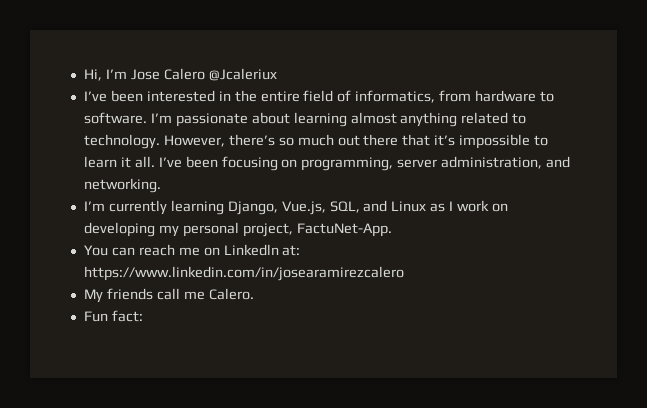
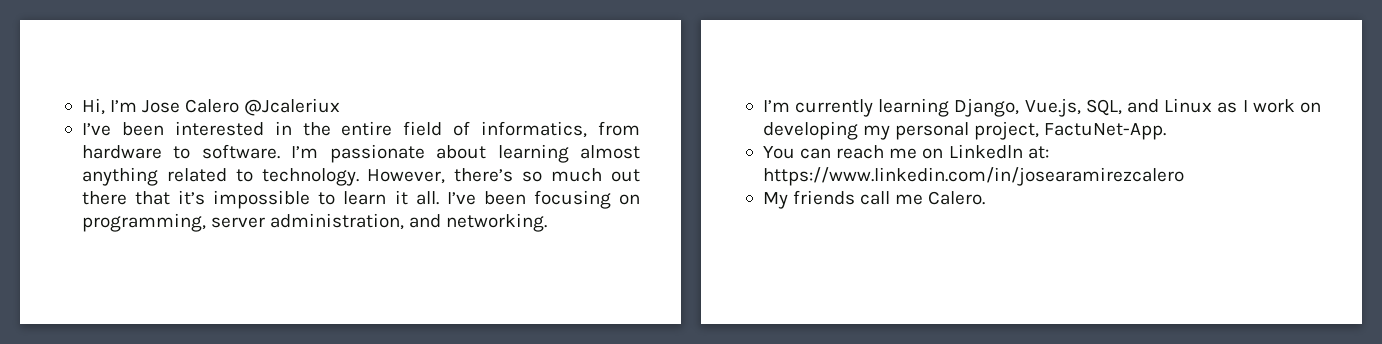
- Fun fact:

